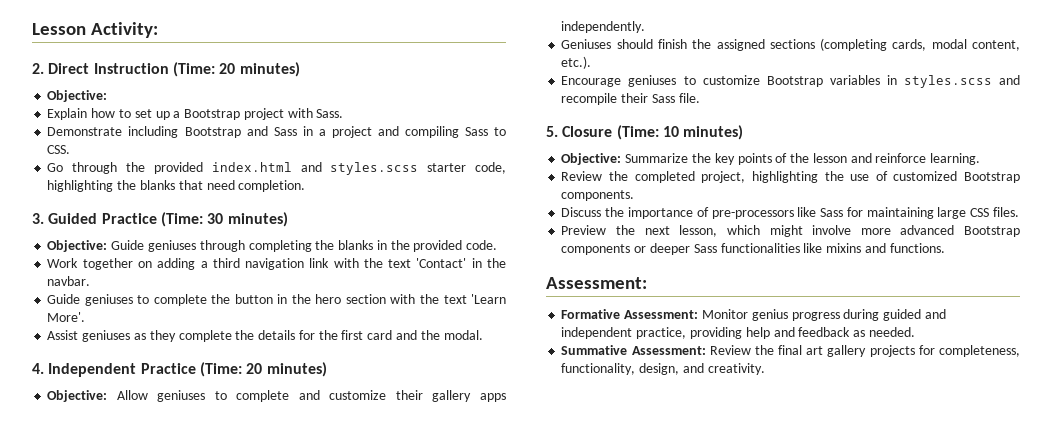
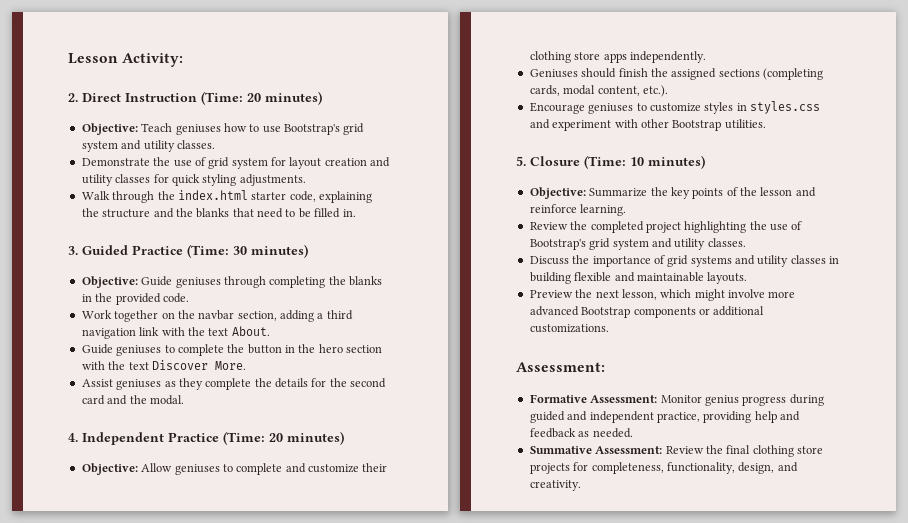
  2. Direct Instruction (Time: 20 minutes)
- Objective:
- Explain how to set up a Bootstrap project with Sass.
- Demonstrate including Bootstrap and Sass in a project and compiling Sass to CSS.
- Go through the provided index.html and styles.scss starter code, highlighting the blanks that need completion.
+ Objective: Teach geniuses how to use Bootstrap's grid system and utility classes.
+ Demonstrate the use of grid system for layout creation and utility classes for quick styling adjustments.
+ Walk through the index.html starter code, explaining the structure and the blanks that need to be filled in.
- Work together on adding a third navigation link with the text 'Contact' in the navbar.
+ Work together on the navbar section, adding a third navigation link with the text About.
- Guide geniuses to complete the button in the hero section with the text 'Learn More'.
+ Guide geniuses to complete the button in the hero section with the text Discover More.
- Assist geniuses as they complete the details for the first card and the modal.
+ Assist geniuses as they complete the details for the second card and the modal.
- Objective: Allow geniuses to complete and customize their gallery apps independently.
+ Objective: Allow geniuses to complete and customize their clothing store apps independently.
- Encourage geniuses to customize Bootstrap variables in styles.scss and recompile their Sass file.
+ Encourage geniuses to customize styles in styles.css and experiment with other Bootstrap utilities.
- Review the completed project, highlighting the use of customized Bootstrap components.
- Discuss the importance of pre-processors like Sass for maintaining large CSS files.
+ Review the completed project highlighting the use of Bootstrap's grid system and utility classes.
+ Discuss the importance of grid systems and utility classes in building flexible and maintainable layouts.
- Preview the next lesson, which might involve more advanced Bootstrap components or deeper Sass functionalities like mixins and functions.
+ Preview the next lesson, which might involve more advanced Bootstrap components or additional customizations.
- Summative Assessment: Review the final art gallery projects for completeness, functionality, design, and creativity.
+ Summative Assessment: Review the final clothing store projects for completeness, functionality, design, and creativity.

